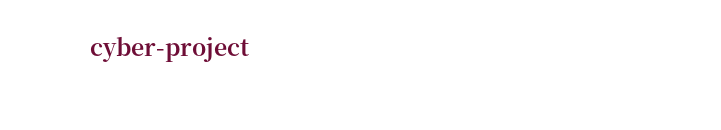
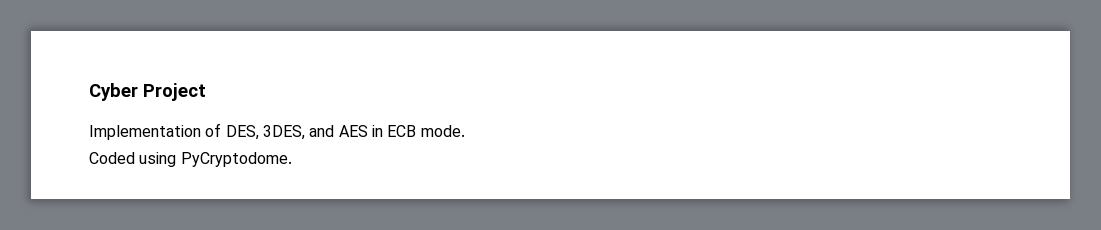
- cyber-project
+ Cyber Project
+ Implementation of DES, 3DES, and AES in ECB mode.
+ Coded using PyCryptodome.

